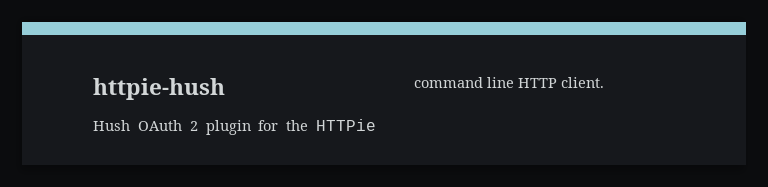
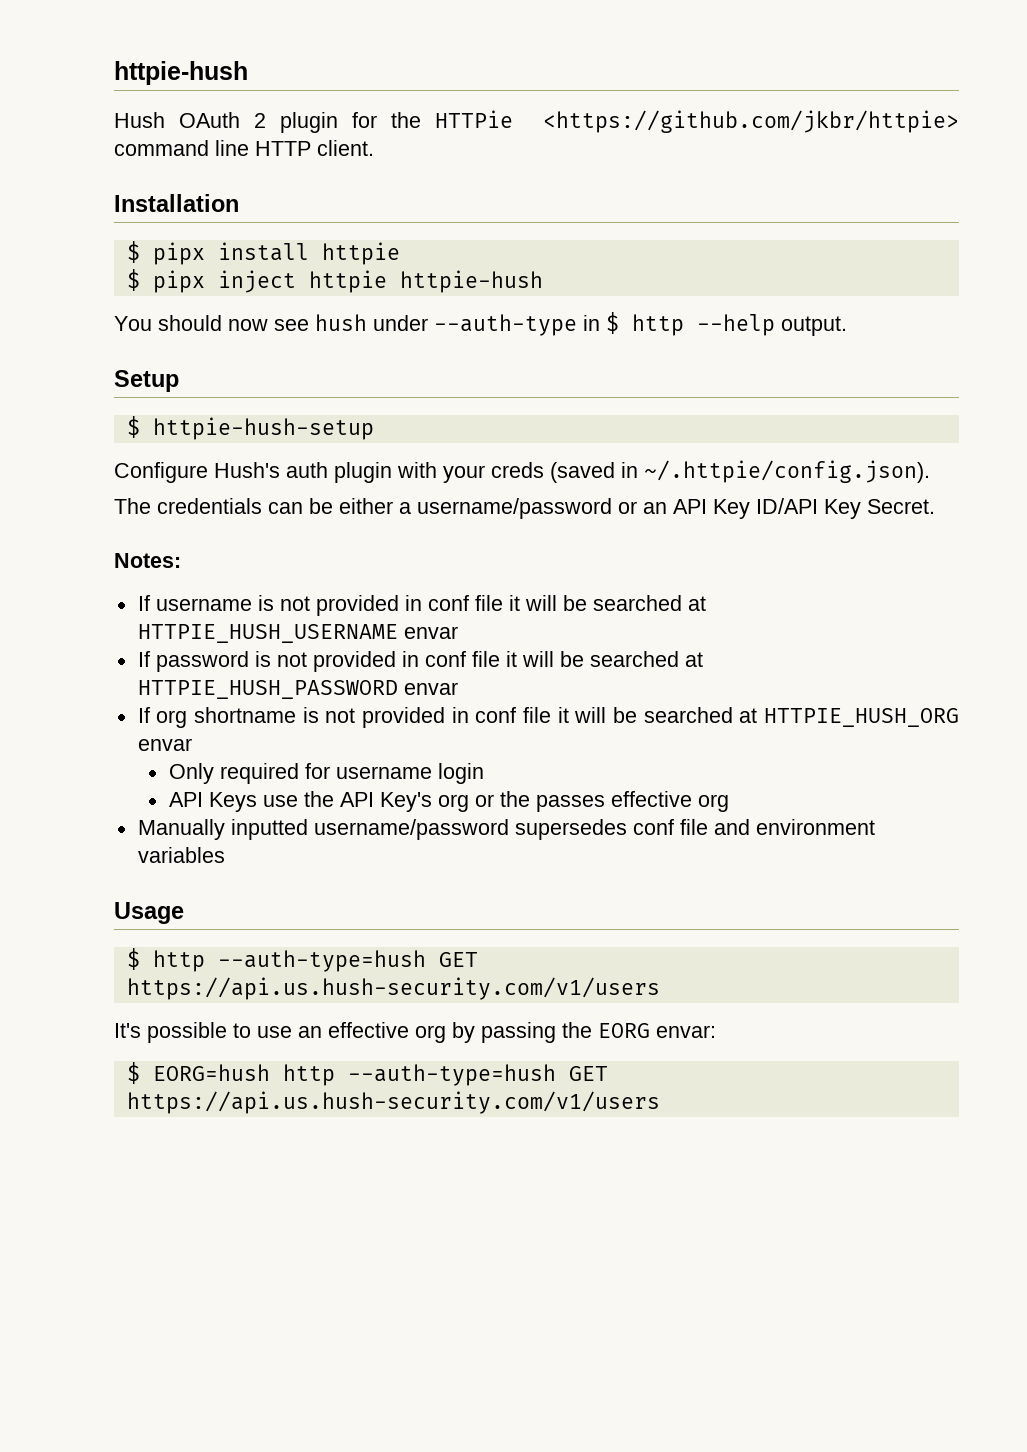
- Hush OAuth 2 plugin for the HTTPie command line HTTP client.
+ Hush OAuth 2 plugin for the HTTPie <https://github.com/jkbr/httpie> command line HTTP client.
+ Installation
+ $ pipx install httpie
+ $ pipx inject httpie httpie-hush
+ You should now see hush under --auth-type in $ http --help output.
+ Setup
+ $ httpie-hush-setup
+ Configure Hush's auth plugin with your creds (saved in ~/.httpie/config.json).
+ The credentials can be either a username/password or an API Key ID/API Key Secret.
+ Notes:
+ If username is not provided in conf file it will be searched at HTTPIE_HUSH_USERNAME envar
+ If password is not provided in conf file it will be searched at HTTPIE_HUSH_PASSWORD envar
+ If org shortname is not provided in conf file it will be searched at HTTPIE_HUSH_ORG envar
+ Only required for username login
+ API Keys use the API Key's org or the passes effective org
+ Manually inputted username/password supersedes conf file and environment variables
+ Usage
+ $ http --auth-type=hush GET https://api.us.hush-security.com/v1/users
+ It's possible to use an effective org by passing the EORG envar:
+ $ EORG=hush http --auth-type=hush GET https://api.us.hush-security.com/v1/users

